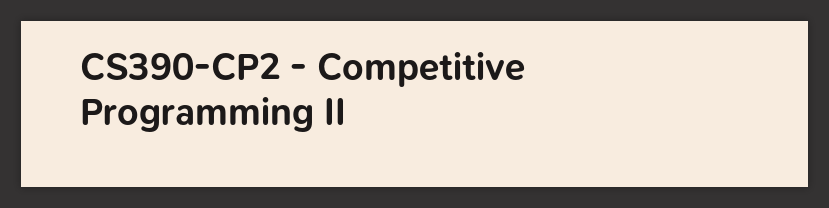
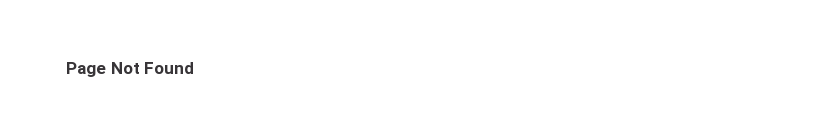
- CS390-CP2 - Competitive Programming II
+ Page Not Found

